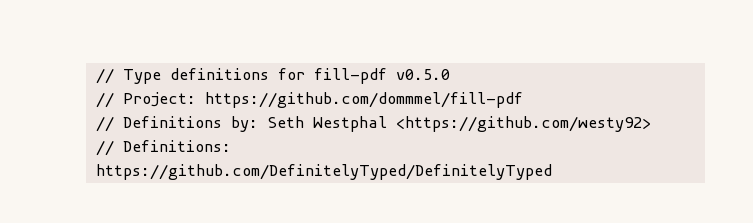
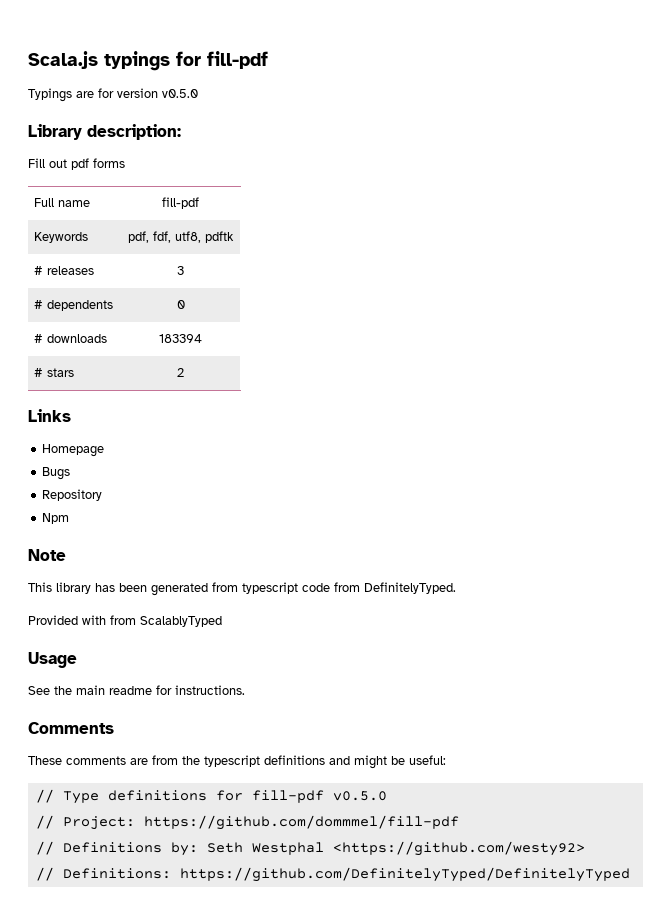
+ Scala.js typings for fill-pdf
+ Typings are for version v0.5.0
+ Library description:
+ Fill out pdf forms
+ Full name | fill-pdf
+ Keywords | pdf, fdf, utf8, pdftk
+ # releases | 3
+ # dependents | 0
+ # downloads | 183394
+ # stars | 2
+ Links
+ Homepage
+ Bugs
+ Repository
+ Npm
+ Note
+ This library has been generated from typescript code from DefinitelyTyped.
+ Provided with from ScalablyTyped
+ Usage
+ See the main readme for instructions.
+ Comments
+ These comments are from the typescript definitions and might be useful:

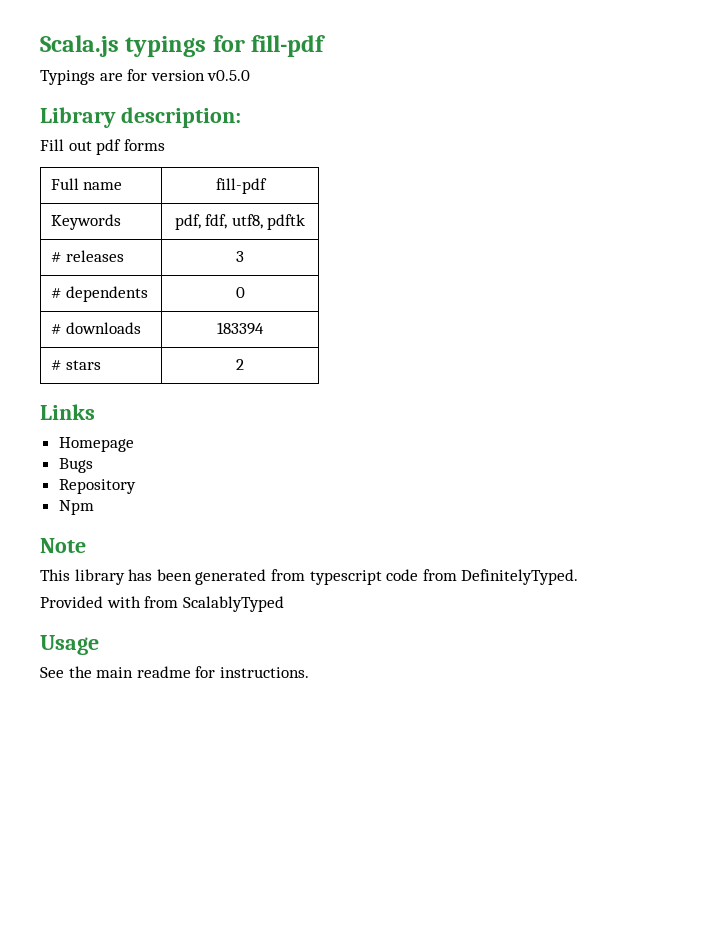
- Comments
- These comments are from the typescript definitions and might be useful:
- // Type definitions for fill-pdf v0.5.0
- // Project: https://github.com/dommmel/fill-pdf
- // Definitions by: Seth Westphal <https://github.com/westy92>
- // Definitions: https://github.com/DefinitelyTyped/DefinitelyTyped

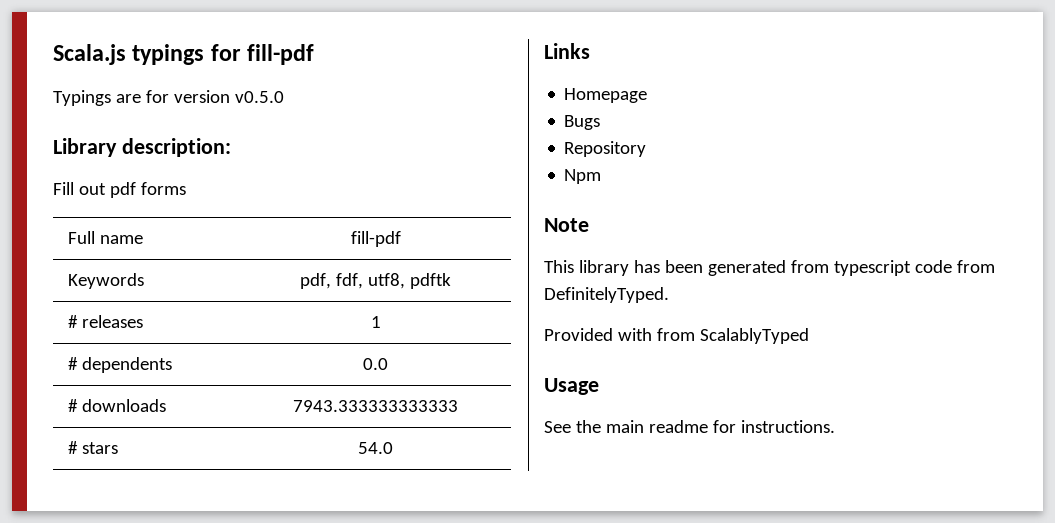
- # releases | 3
+ # releases | 1
- # dependents | 0
+ # dependents | 0.0
- # downloads | 183394
+ # downloads | 7943.333333333333
- # stars | 2
+ # stars | 54.0

